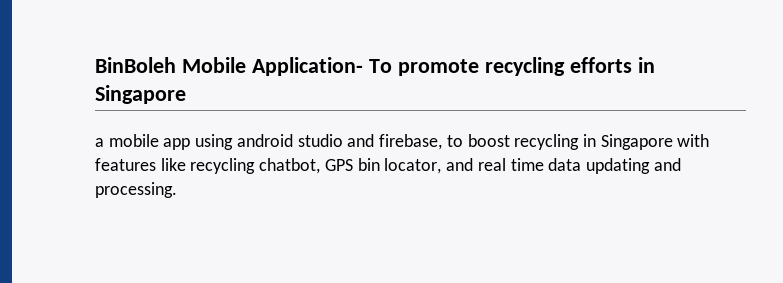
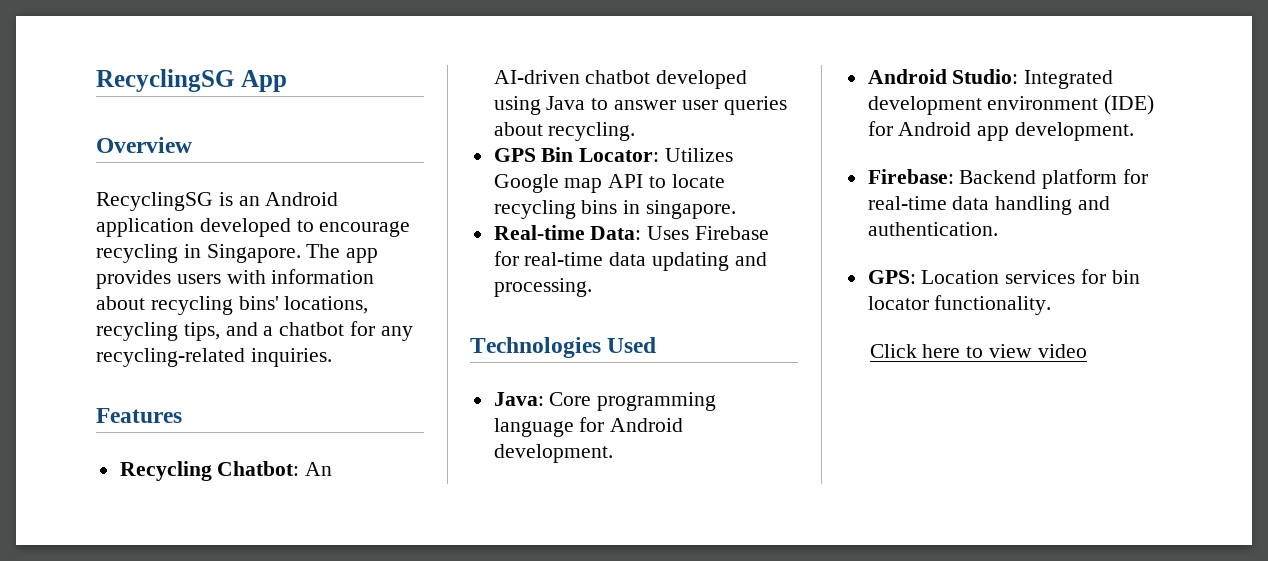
- BinBoleh Mobile Application- To promote recycling efforts in Singapore
- a mobile app using android studio and firebase, to boost recycling in Singapore with features like recycling chatbot, GPS bin locator, and real time data updating and processing.
+ RecyclingSG App
+ Overview
+ RecyclingSG is an Android application developed to encourage recycling in Singapore. The app provides users with information about recycling bins' locations, recycling tips, and a chatbot for any recycling-related inquiries.
+ Features
+ Recycling Chatbot: An AI-driven chatbot developed using Java to answer user queries about recycling.
+ GPS Bin Locator: Utilizes Google map API to locate recycling bins in singapore.
+ Real-time Data: Uses Firebase for real-time data updating and processing.
+ Technologies Used
+ Java: Core programming language for Android development.
+ Android Studio: Integrated development environment (IDE) for Android app development.
+ Firebase: Backend platform for real-time data handling and authentication.
+ GPS: Location services for bin locator functionality.
+ Click here to view video

